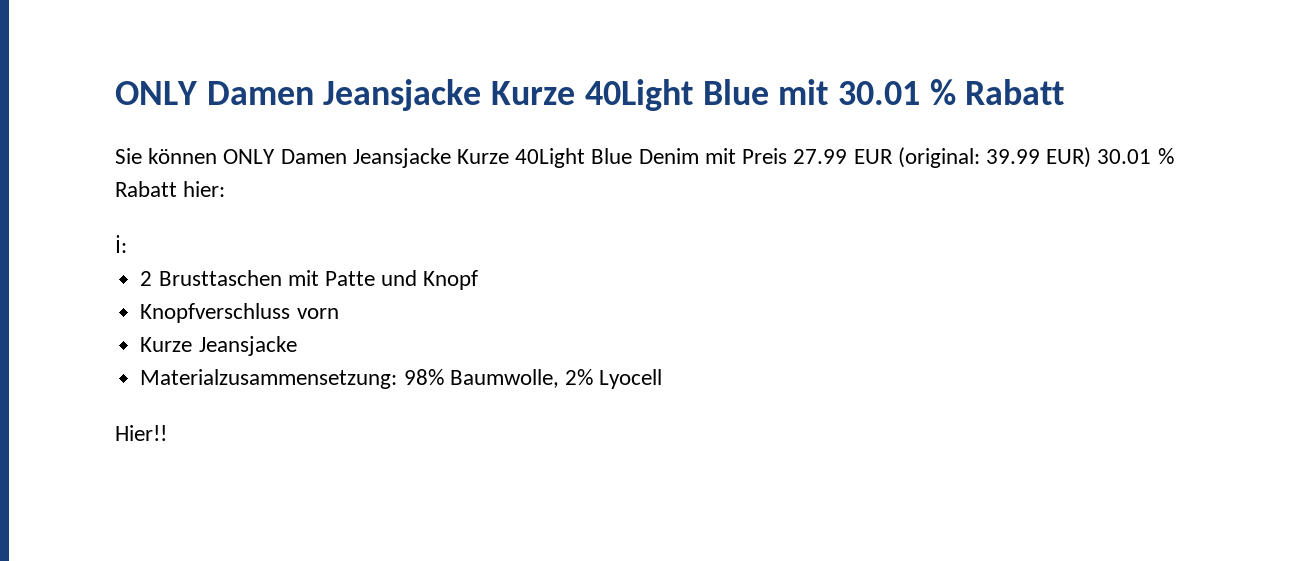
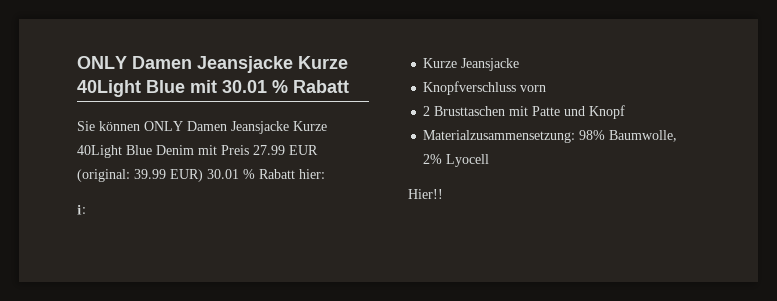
+ Kurze Jeansjacke
+ Knopfverschluss vorn
- Knopfverschluss vorn
- Kurze Jeansjacke

